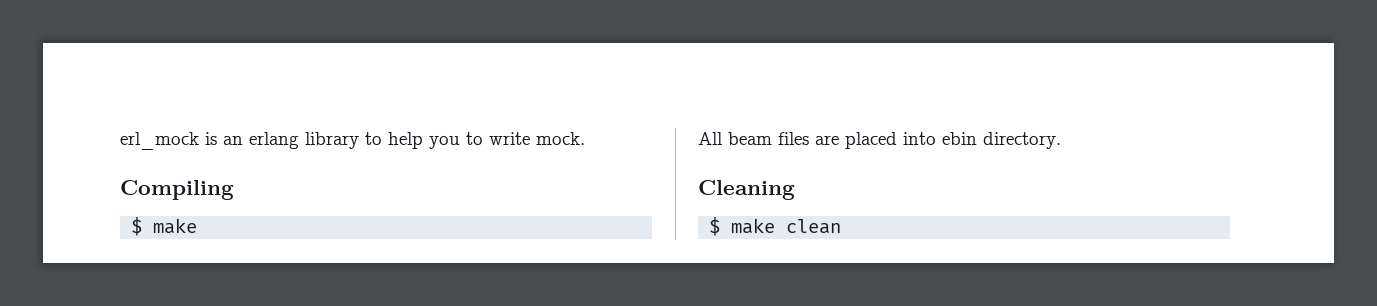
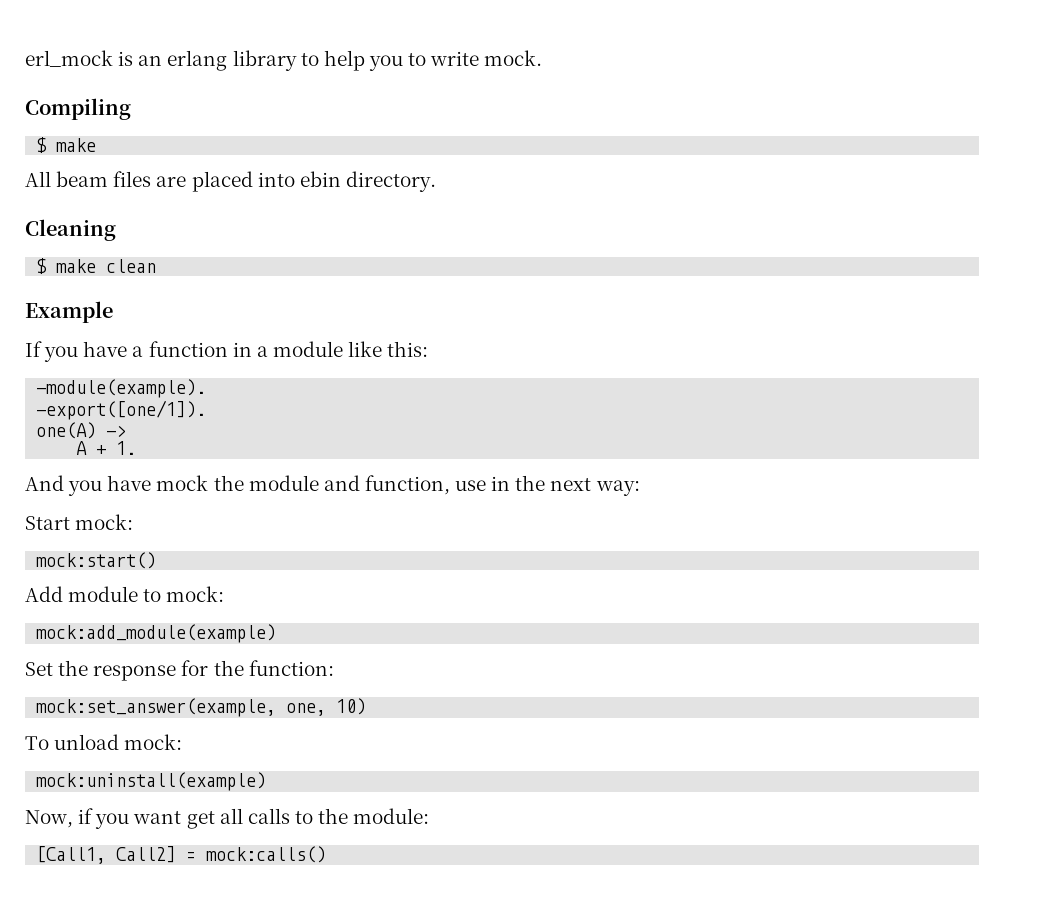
+ Example
+ If you have a function in a module like this:
+ -module(example).
+ -export([one/1]).
+ one(A) ->
+ A + 1.
+ And you have mock the module and function, use in the next way:
+ Start mock:
+ mock:start()
+ Add module to mock:
+ mock:add_module(example)
+ Set the response for the function:
+ mock:set_answer(example, one, 10)
+ To unload mock:
+ mock:uninstall(example)
+ Now, if you want get all calls to the module:
+ [Call1, Call2] = mock:calls()

